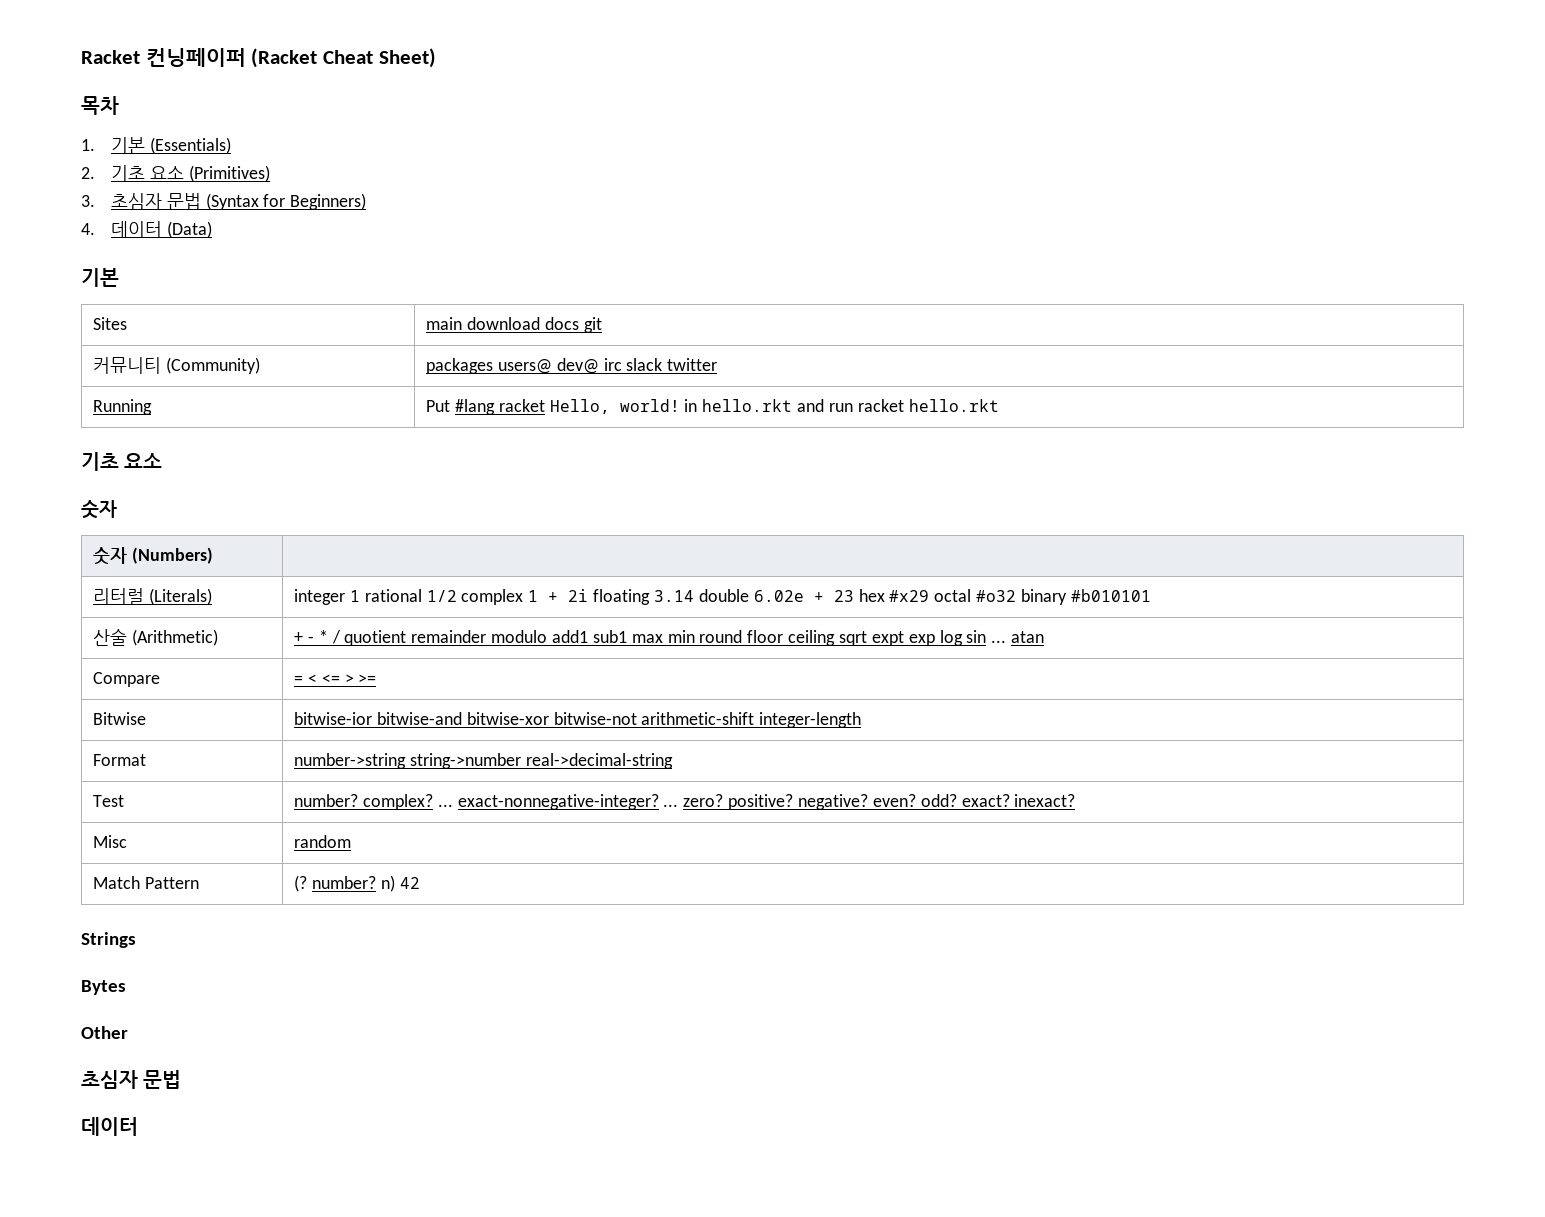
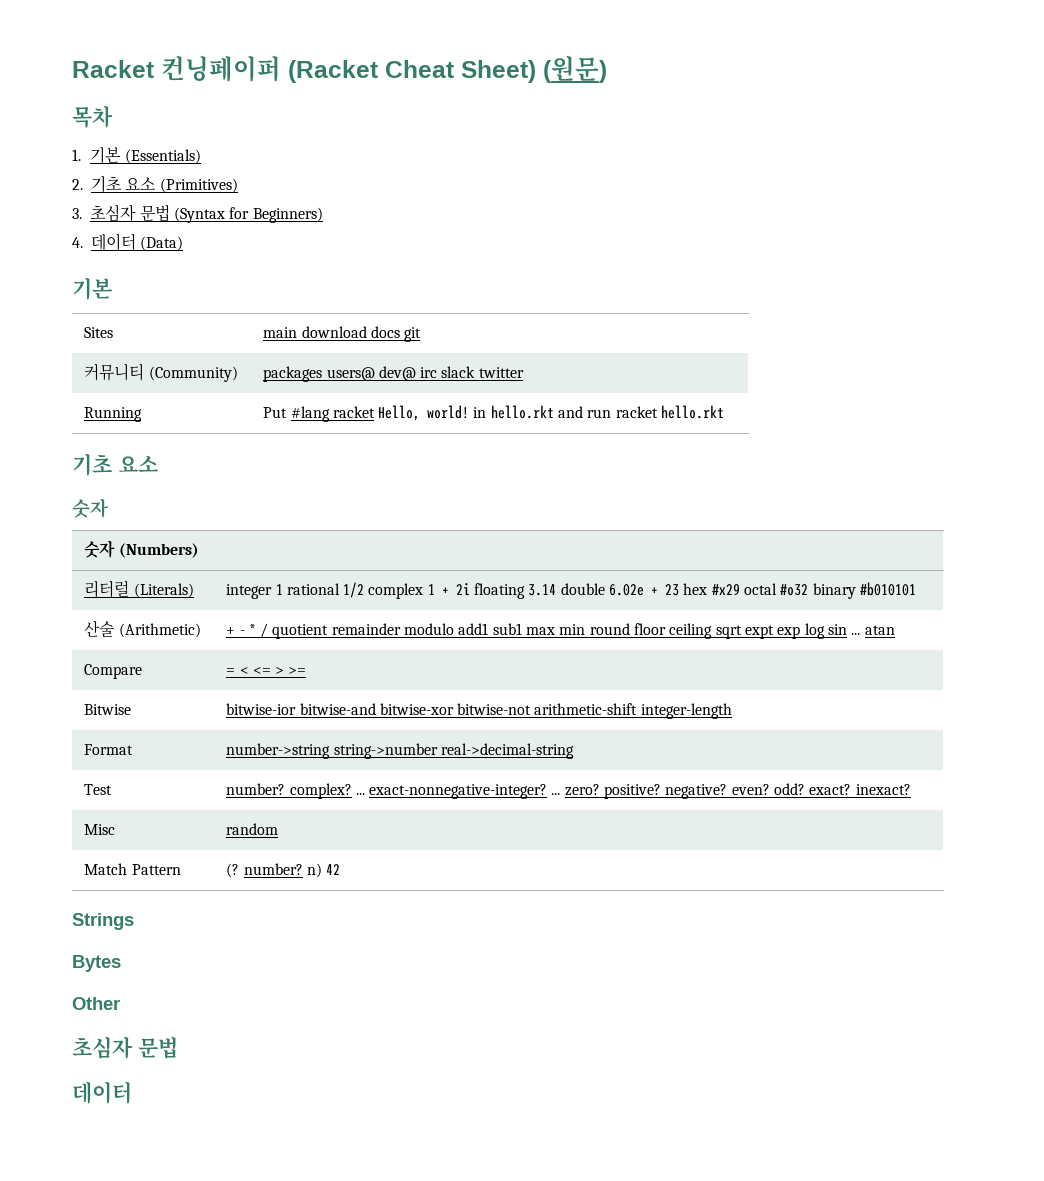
- Racket 컨닝페이퍼 (Racket Cheat Sheet)
+ Racket 컨닝페이퍼 (Racket Cheat Sheet) (원문)

